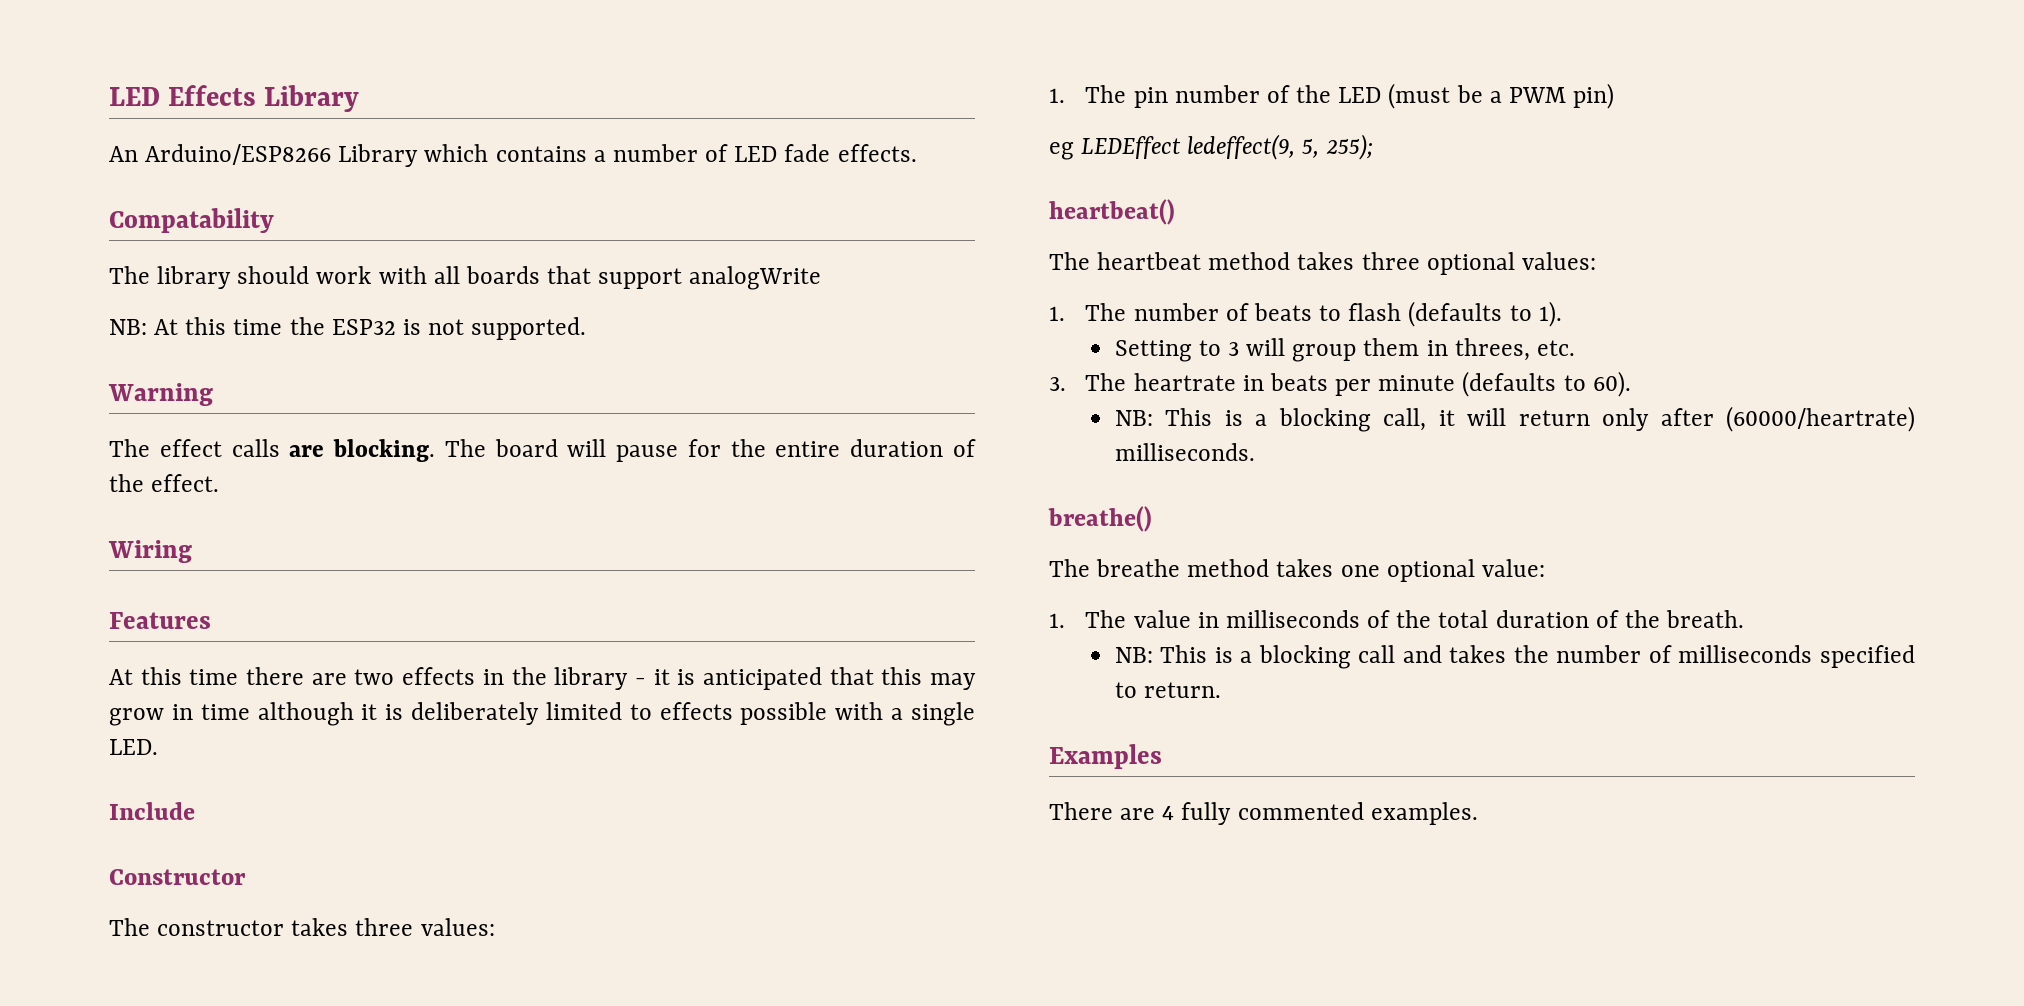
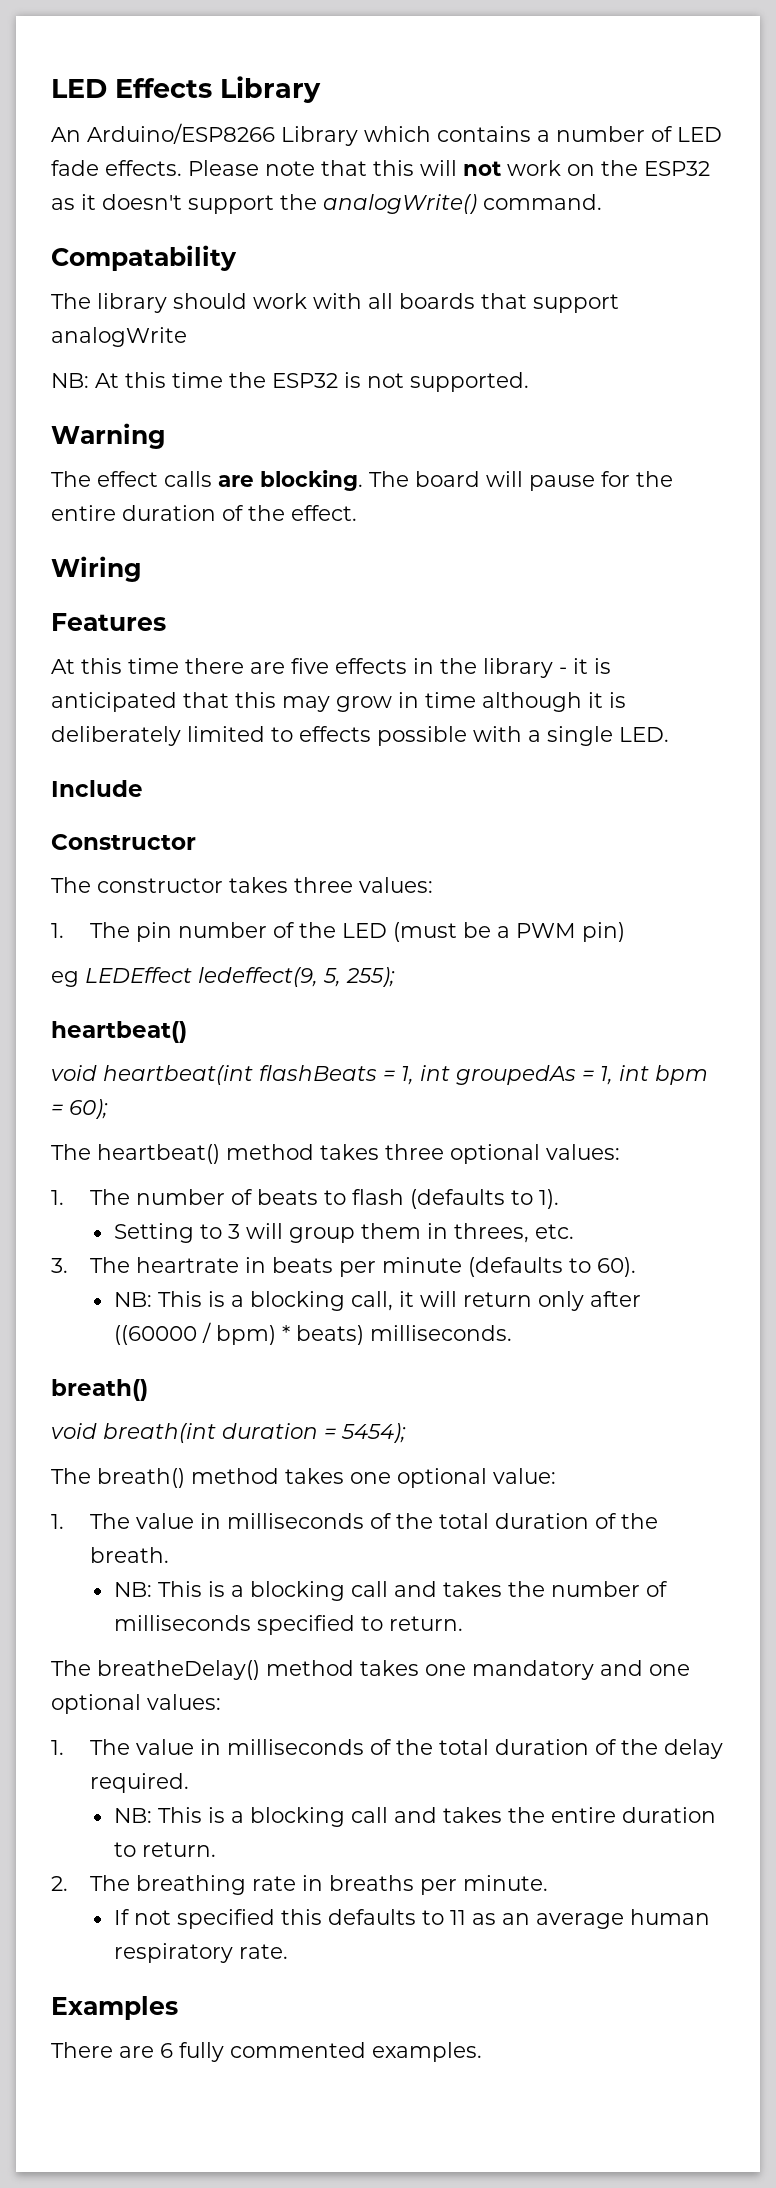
+ Please note that this will not work on the ESP32 as it doesn't support the analogWrite() command.
- At this time there are two effects in the library - it is anticipated that this may grow in time although it is deliberately limited to effects possible with a single LED.
+ At this time there are five effects in the library - it is anticipated that this may grow in time although it is deliberately limited to effects possible with a single LED.
- The heartbeat method takes three optional values:
+ void heartbeat(int flashBeats = 1, int groupedAs = 1, int bpm = 60);
+ The heartbeat() method takes three optional values:
- NB: This is a blocking call, it will return only after (60000/heartrate) milliseconds.
- breathe()
- The breathe method takes one optional value:
+ NB: This is a blocking call, it will return only after ((60000 / bpm) * beats) milliseconds.
+ breath()
+ void breath(int duration = 5454);
+ The breath() method takes one optional value:
+ The breatheDelay() method takes one mandatory and one optional values:
+ 1. The value in milliseconds of the total duration of the delay required.
+ NB: This is a blocking call and takes the entire duration to return.
+ 2. The breathing rate in breaths per minute.
+ If not specified this defaults to 11 as an average human respiratory rate.
- There are 4 fully commented examples.
+ There are 6 fully commented examples.

